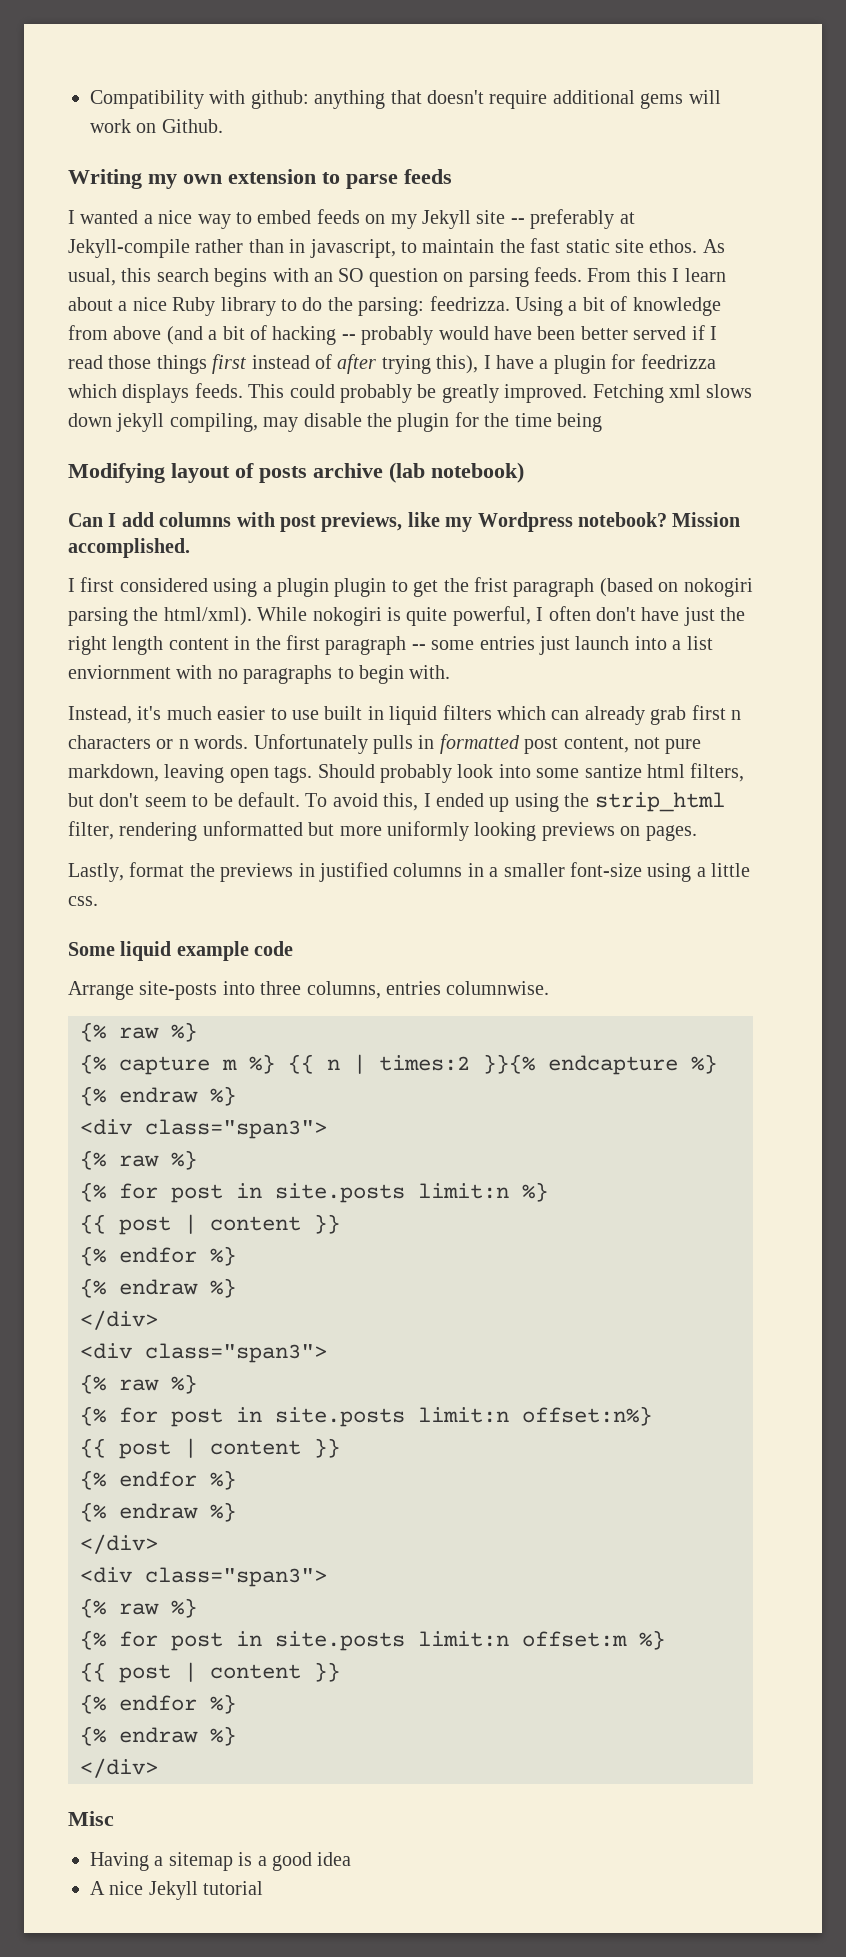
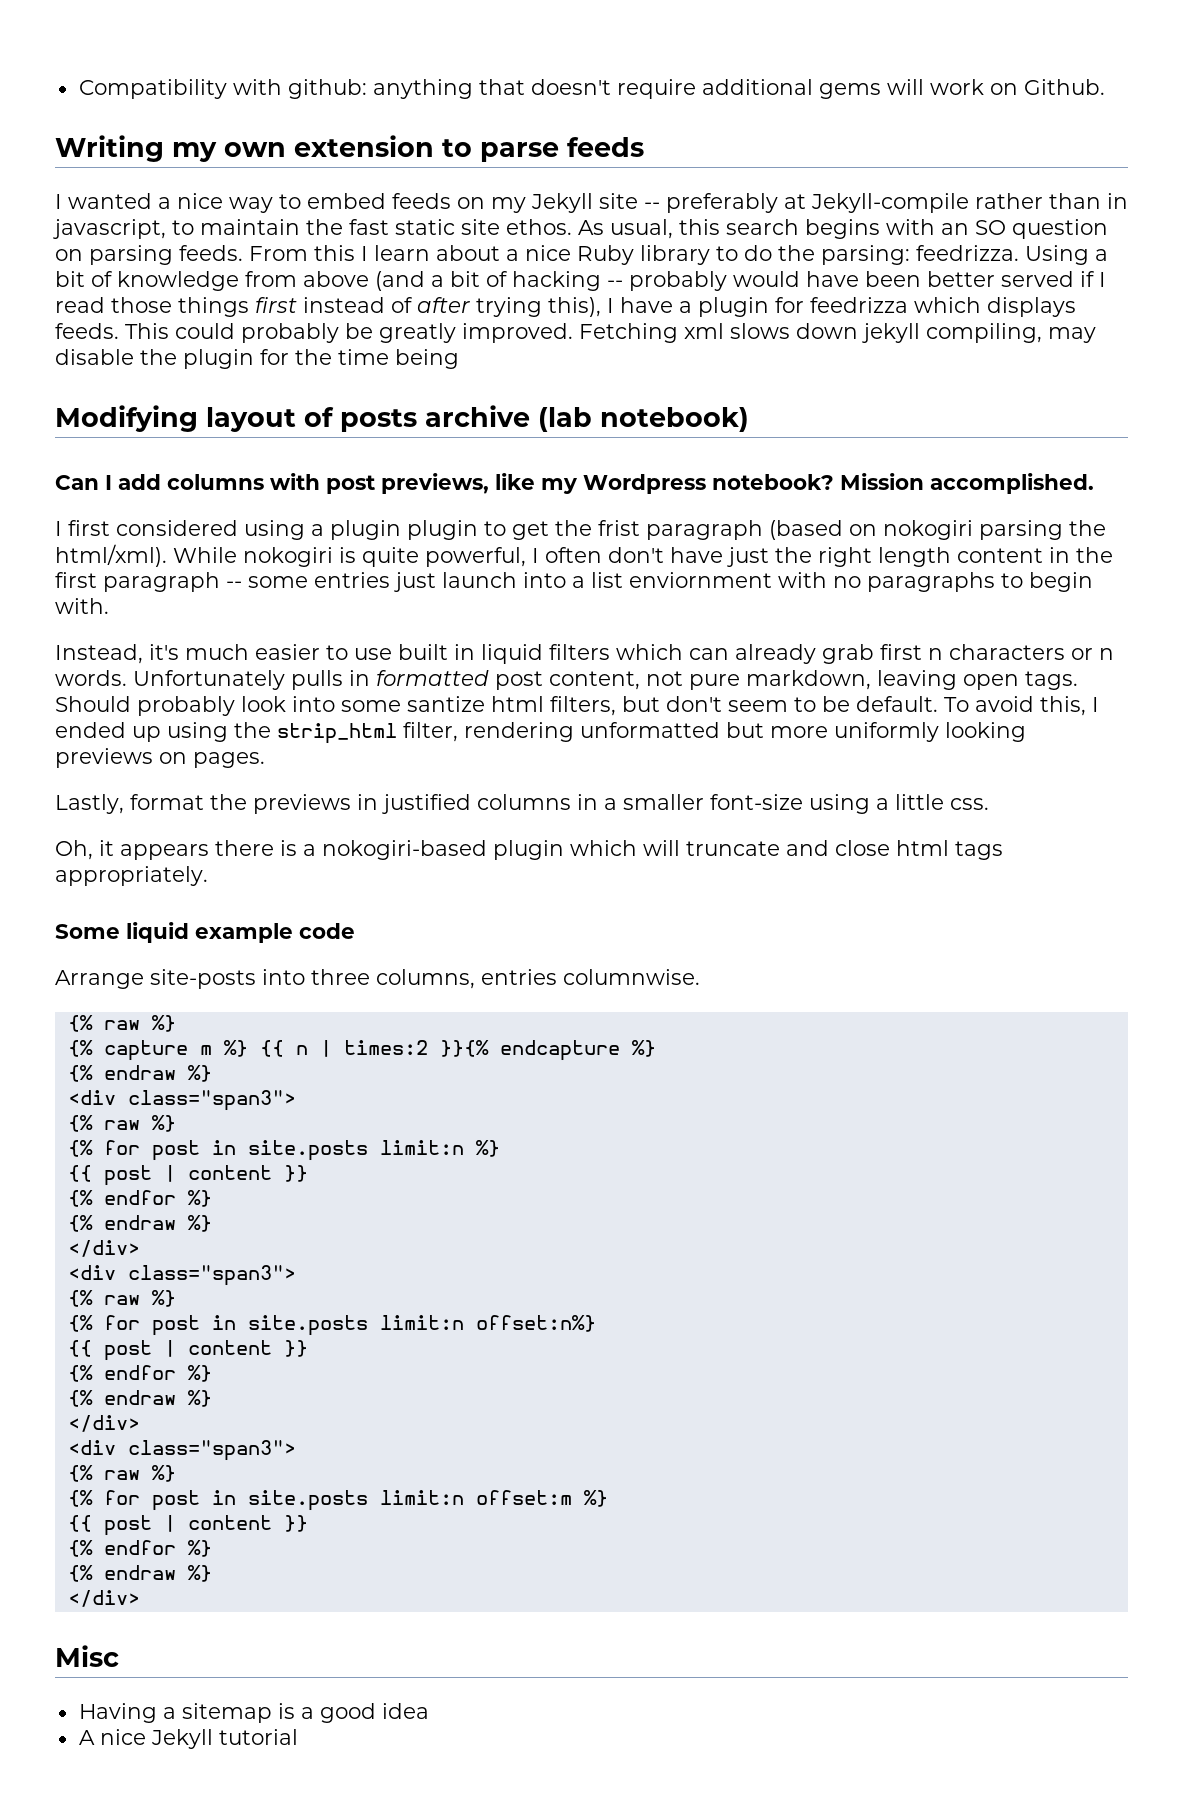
+ Oh, it appears there is a nokogiri-based plugin which will truncate and close html tags appropriately.

